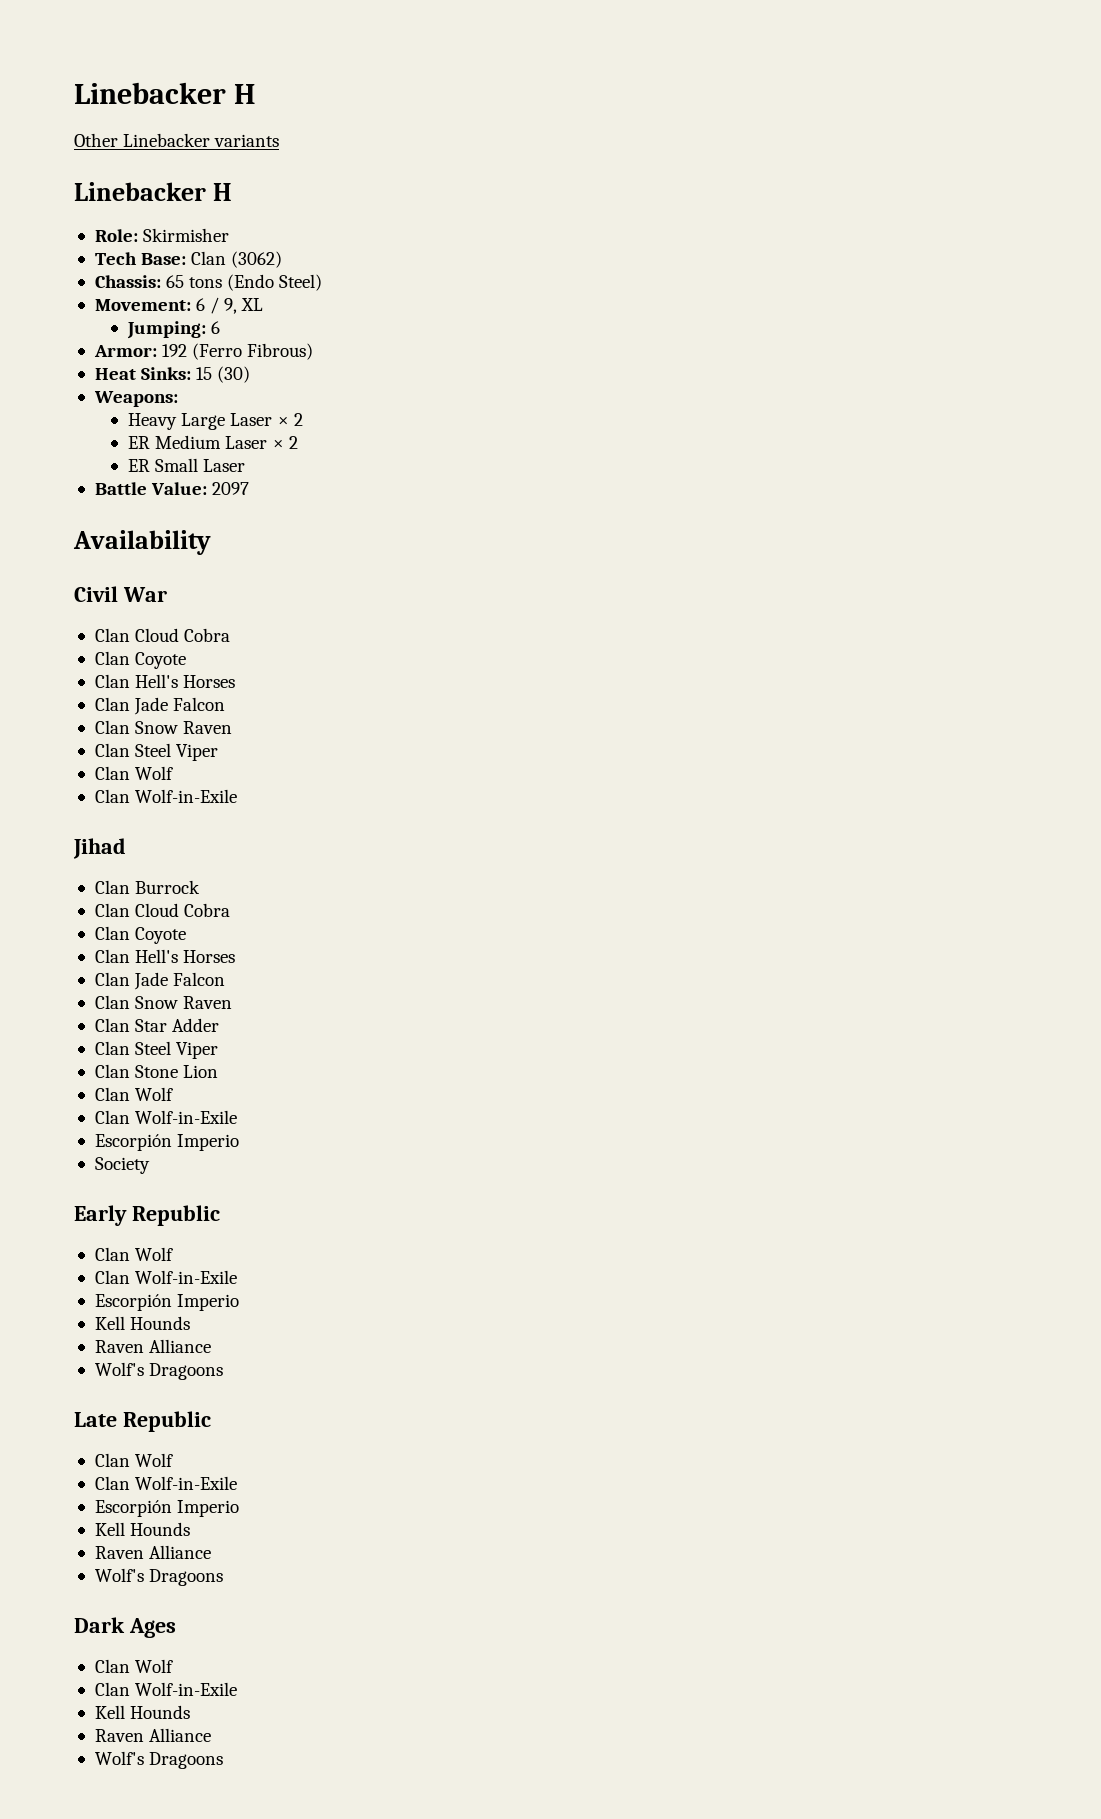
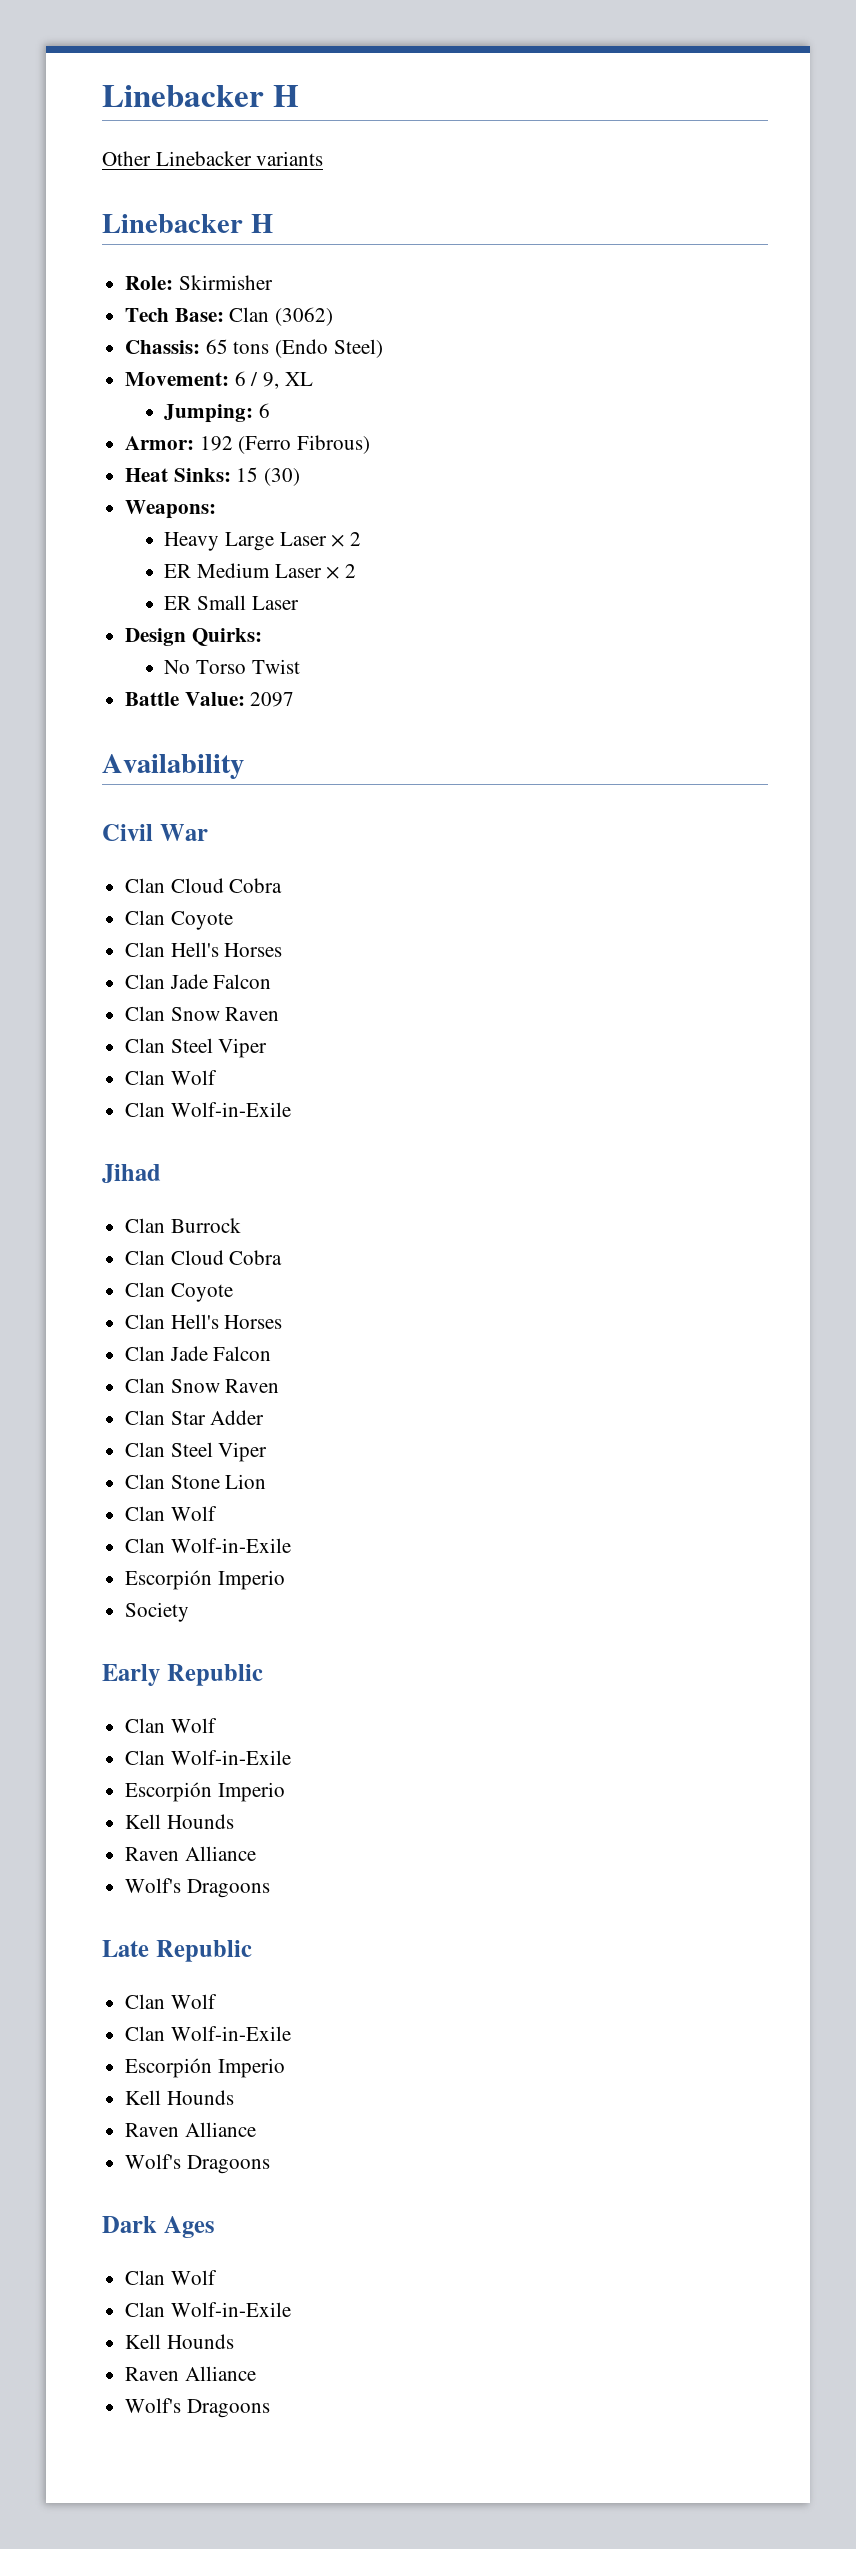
+ Design Quirks:
+ No Torso Twist

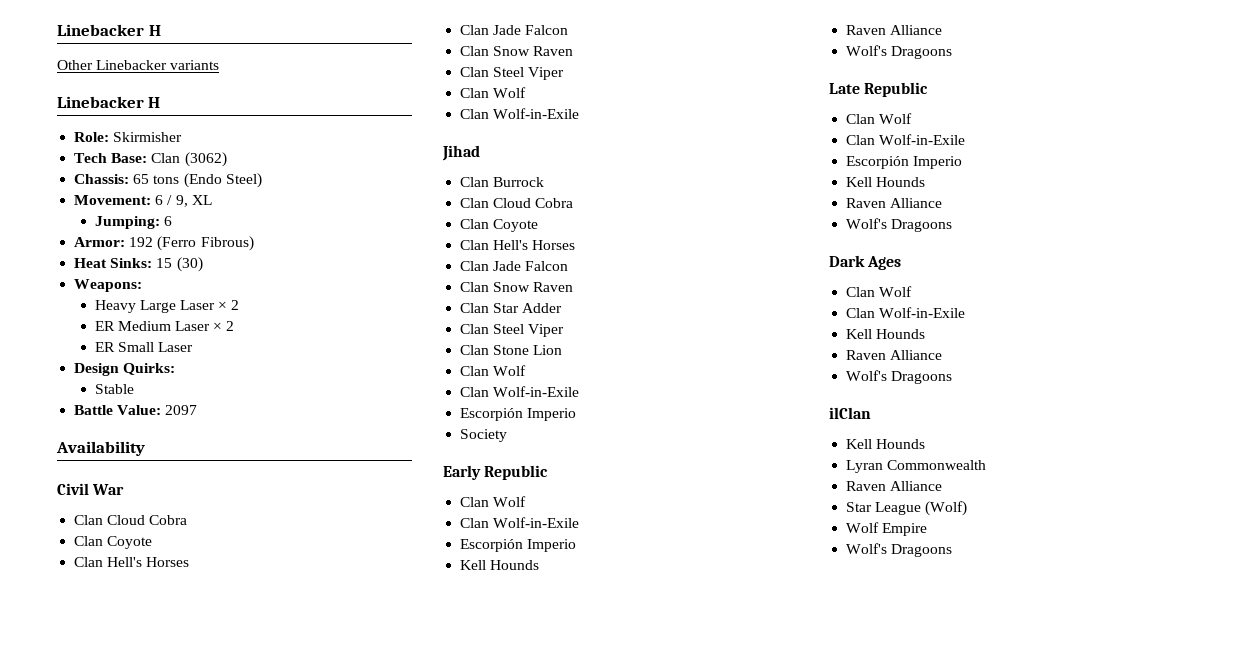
- No Torso Twist
+ Stable
+ ilClan
+ Kell Hounds
+ Lyran Commonwealth
+ Raven Alliance
+ Star League (Wolf)
+ Wolf Empire
+ Wolf's Dragoons

